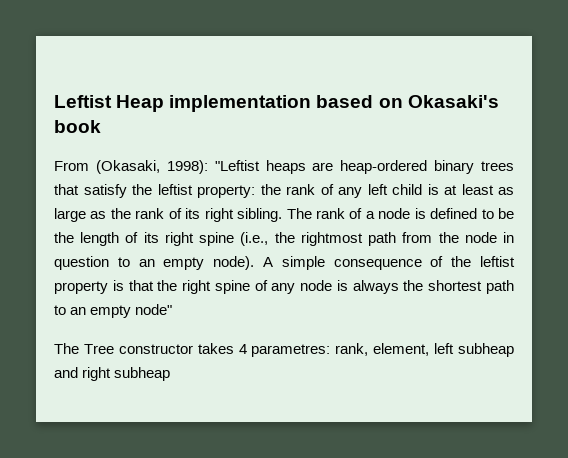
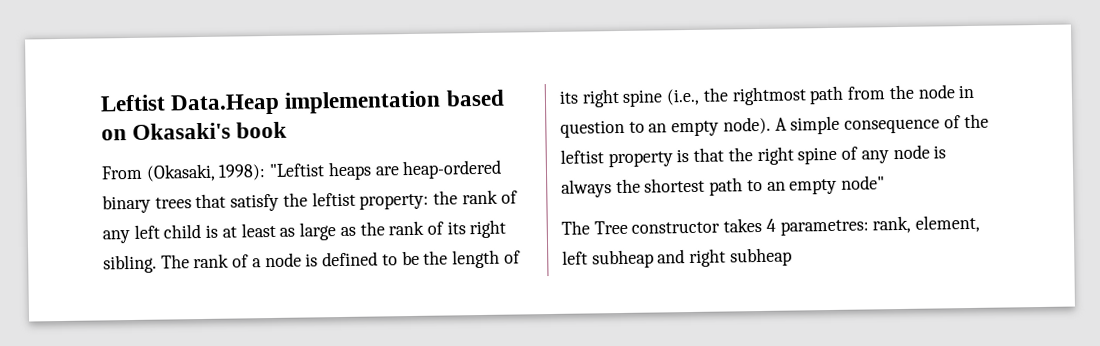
- Leftist Heap implementation based on Okasaki's book
+ Leftist Data.Heap implementation based on Okasaki's book

